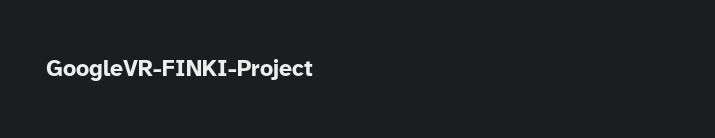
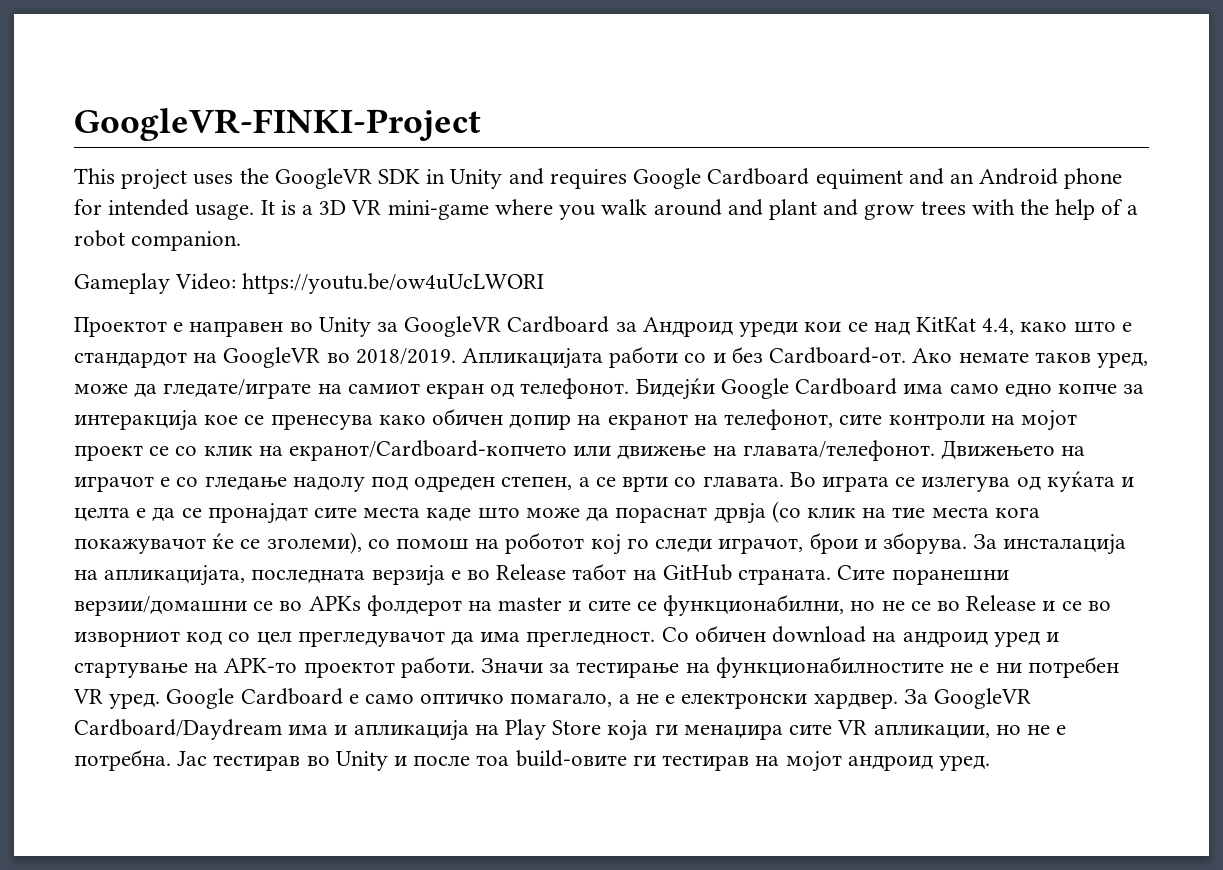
+ This project uses the GoogleVR SDK in Unity and requires Google Cardboard equiment and an Android phone for intended usage. It is a 3D VR mini-game where you walk around and plant and grow trees with the help of a robot companion.
+ Gameplay Video: https://youtu.be/ow4uUcLWORI
+ Проектот е направен во Unity за GoogleVR Cardboard за Андроид уреди кои се над KitКat 4.4, како што е стандардот на GoogleVR во 2018/2019. Апликацијата работи со и без Cardboard-от. Ако немате таков уред, може да гледате/играте на самиот екран од телефонот. Бидејќи Google Cardboard има само едно копче за интеракција кое се пренесува како обичен допир на екранот на телефонот, сите контроли на мојот проект се со клик на екранот/Cardboard-копчето или движење на главата/телефонот. Движењето на играчот е со гледање надолу под одреден степен, а се врти со главата. Во играта се излегува од куќата и целта е да се пронајдат сите места каде што може да пораснат дрвја (со клик на тие места кога покажувачот ќе се зголеми), со помош на роботот кој го следи играчот, брои и зборува. За инсталација на апликацијата, последната верзија е во Release табот на GitHub страната. Сите поранешни верзии/домашни се во APKs фолдерот на master и сите се функционабилни, но не се во Release и се во изворниот код со цел прегледувачот да има прегледност. Со обичен download на андроид уред и стартување на APK-то проектот работи. Значи за тестирање на функционабилностите не е ни потребен VR уред. Google Cardboard е само оптичко помагало, а не е електронски хардвер. За GoogleVR Cardboard/Daydream има и апликација на Play Store која ги менаџира сите VR апликации, но не е потребна. Јас тестирав во Unity и после тоа build-овите ги тестирав на мојот андроид уред.

